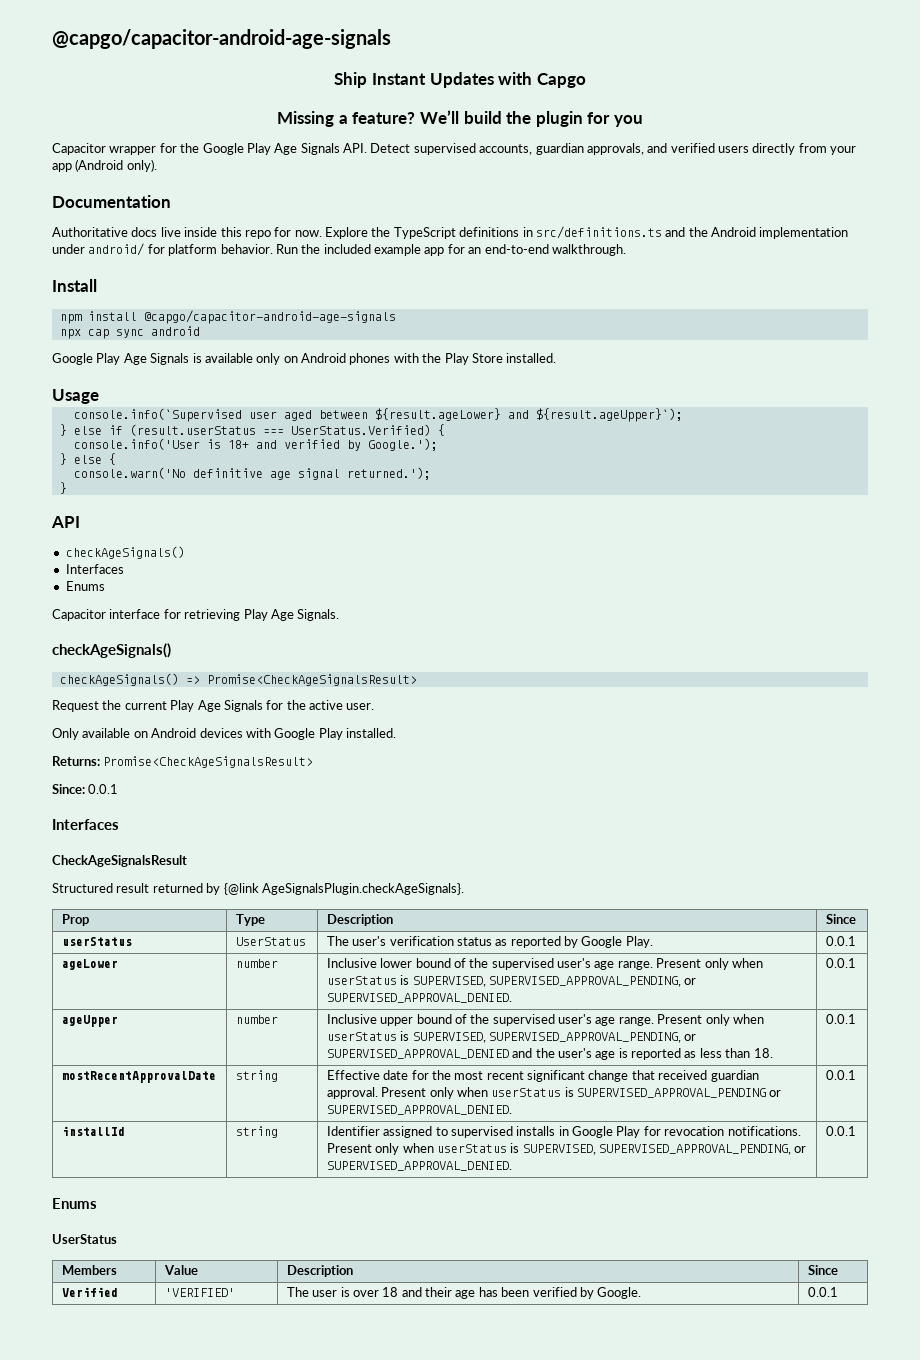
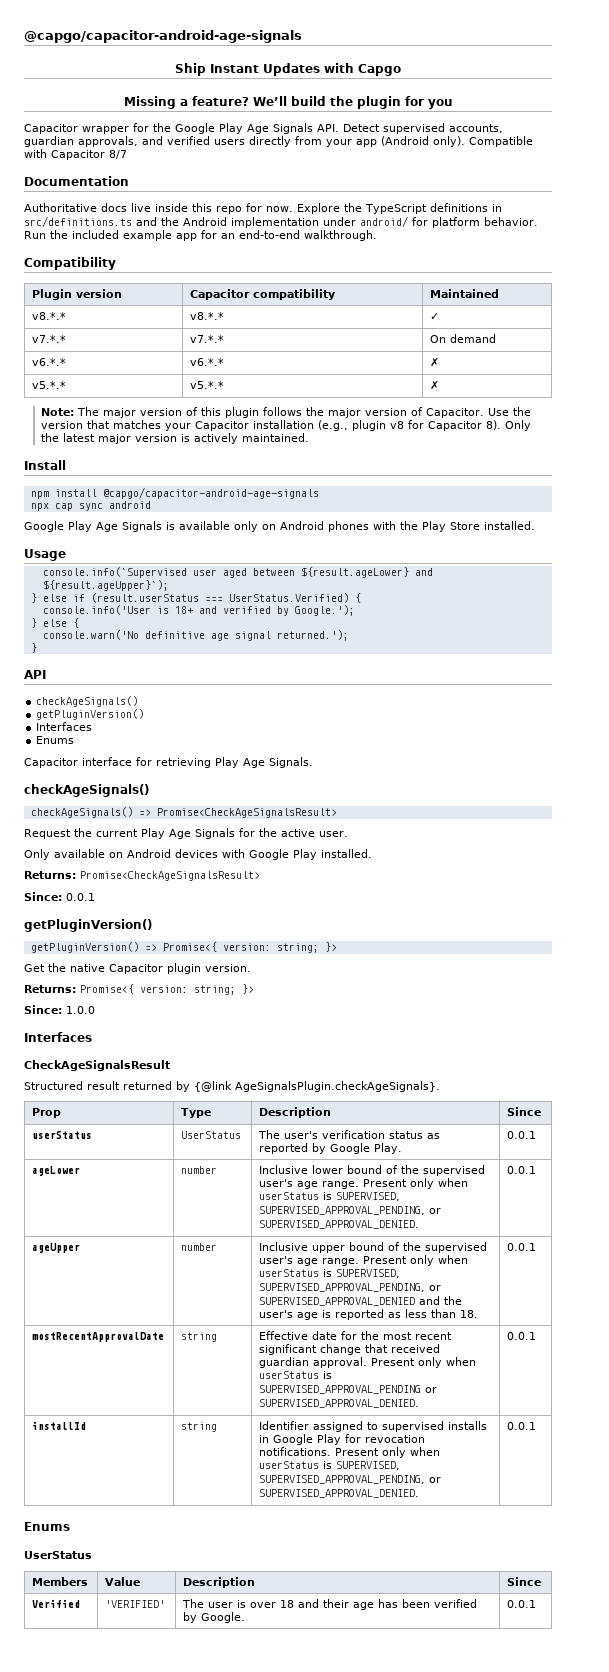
+ Compatible with Capacitor 8/7
+ Compatibility
+ Plugin version | Capacitor compatibility | Maintained
+ v8.*.* | v8.*.* | ✓
+ v7.*.* | v7.*.* | On demand
+ v6.*.* | v6.*.* | ✗
+ v5.*.* | v5.*.* | ✗
+ Note: The major version of this plugin follows the major version of Capacitor. Use the version that matches your Capacitor installation (e.g., plugin v8 for Capacitor 8). Only the latest major version is actively maintained.
  API
  checkAgeSignals()
+ getPluginVersion()
  Since: 0.0.1
+ getPluginVersion()
+ getPluginVersion() => Promise<{ version: string; }>
+ Get the native Capacitor plugin version.
+ Returns: Promise<{ version: string; }>
+ Since: 1.0.0

